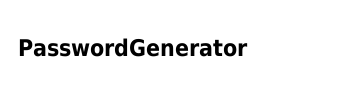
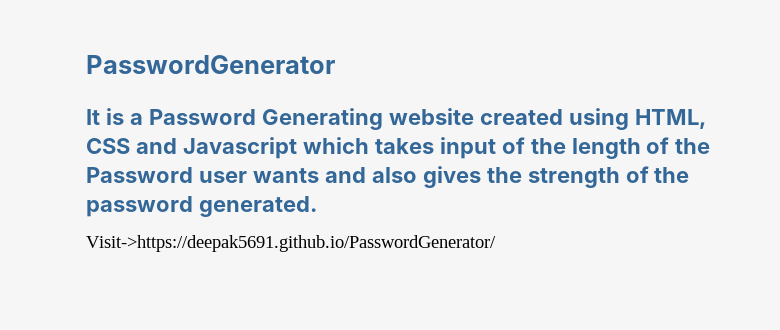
+ It is a Password Generating website created using HTML, CSS and Javascript which takes input of the length of the Password user wants and also gives the strength of the password generated.
+ Visit->https://deepak5691.github.io/PasswordGenerator/

